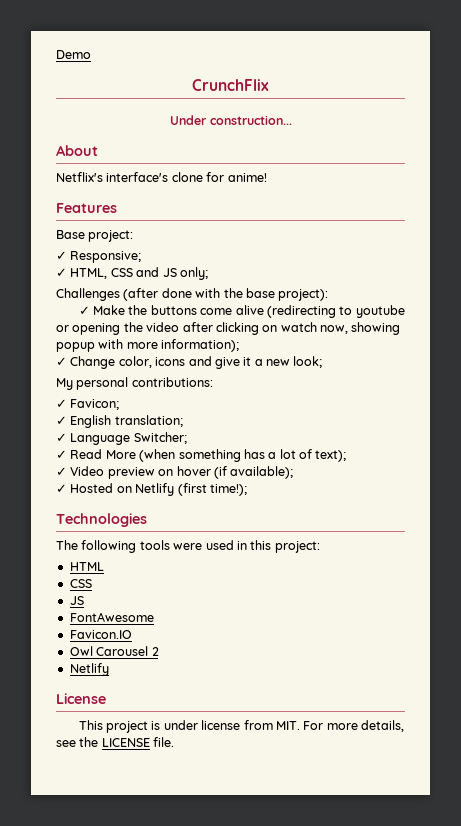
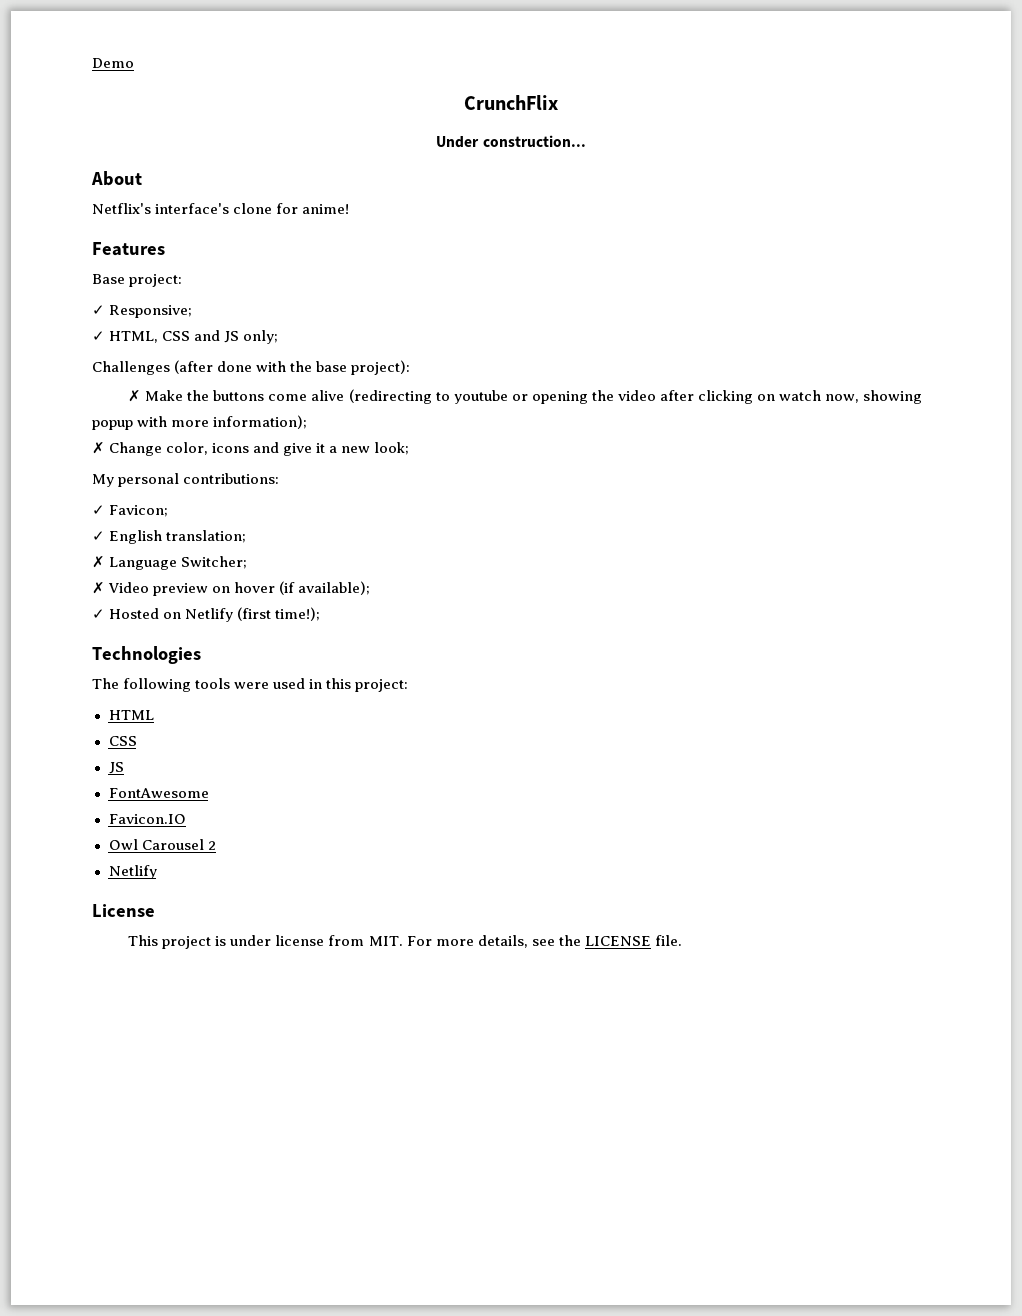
- ✓ Make the buttons come alive (redirecting to youtube or opening the video after clicking on watch now, showing popup with more information);
+ ✗ Make the buttons come alive (redirecting to youtube or opening the video after clicking on watch now, showing popup with more information);
- ✓ Change color, icons and give it a new look;
+ ✗ Change color, icons and give it a new look;
- ✓ Language Switcher;
+ ✗ Language Switcher;
- ✓ Read More (when something has a lot of text);
- ✓ Video preview on hover (if available);
+ ✗ Video preview on hover (if available);

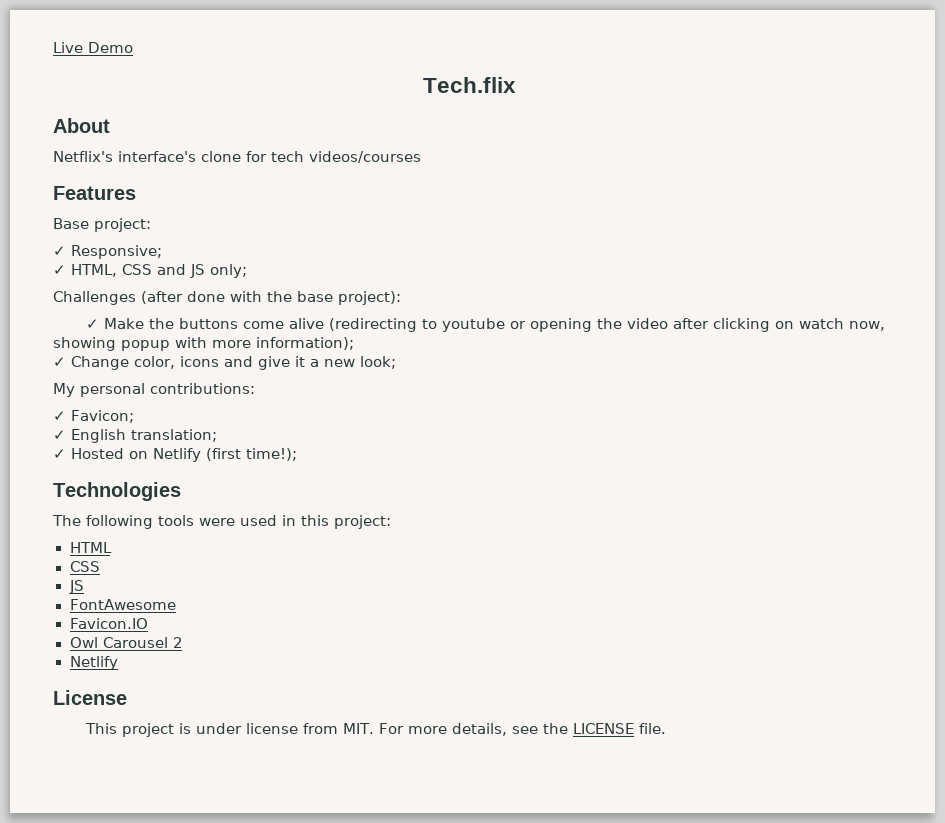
- Demo
+ Live Demo
- CrunchFlix
- Under construction...
+ Tech.flix
- Netflix's interface's clone for anime!
+ Netflix's interface's clone for tech videos/courses
- ✗ Make the buttons come alive (redirecting to youtube or opening the video after clicking on watch now, showing popup with more information);
+ ✓ Make the buttons come alive (redirecting to youtube or opening the video after clicking on watch now, showing popup with more information);
- ✗ Change color, icons and give it a new look;
+ ✓ Change color, icons and give it a new look;
- ✗ Language Switcher;
- ✗ Video preview on hover (if available);

